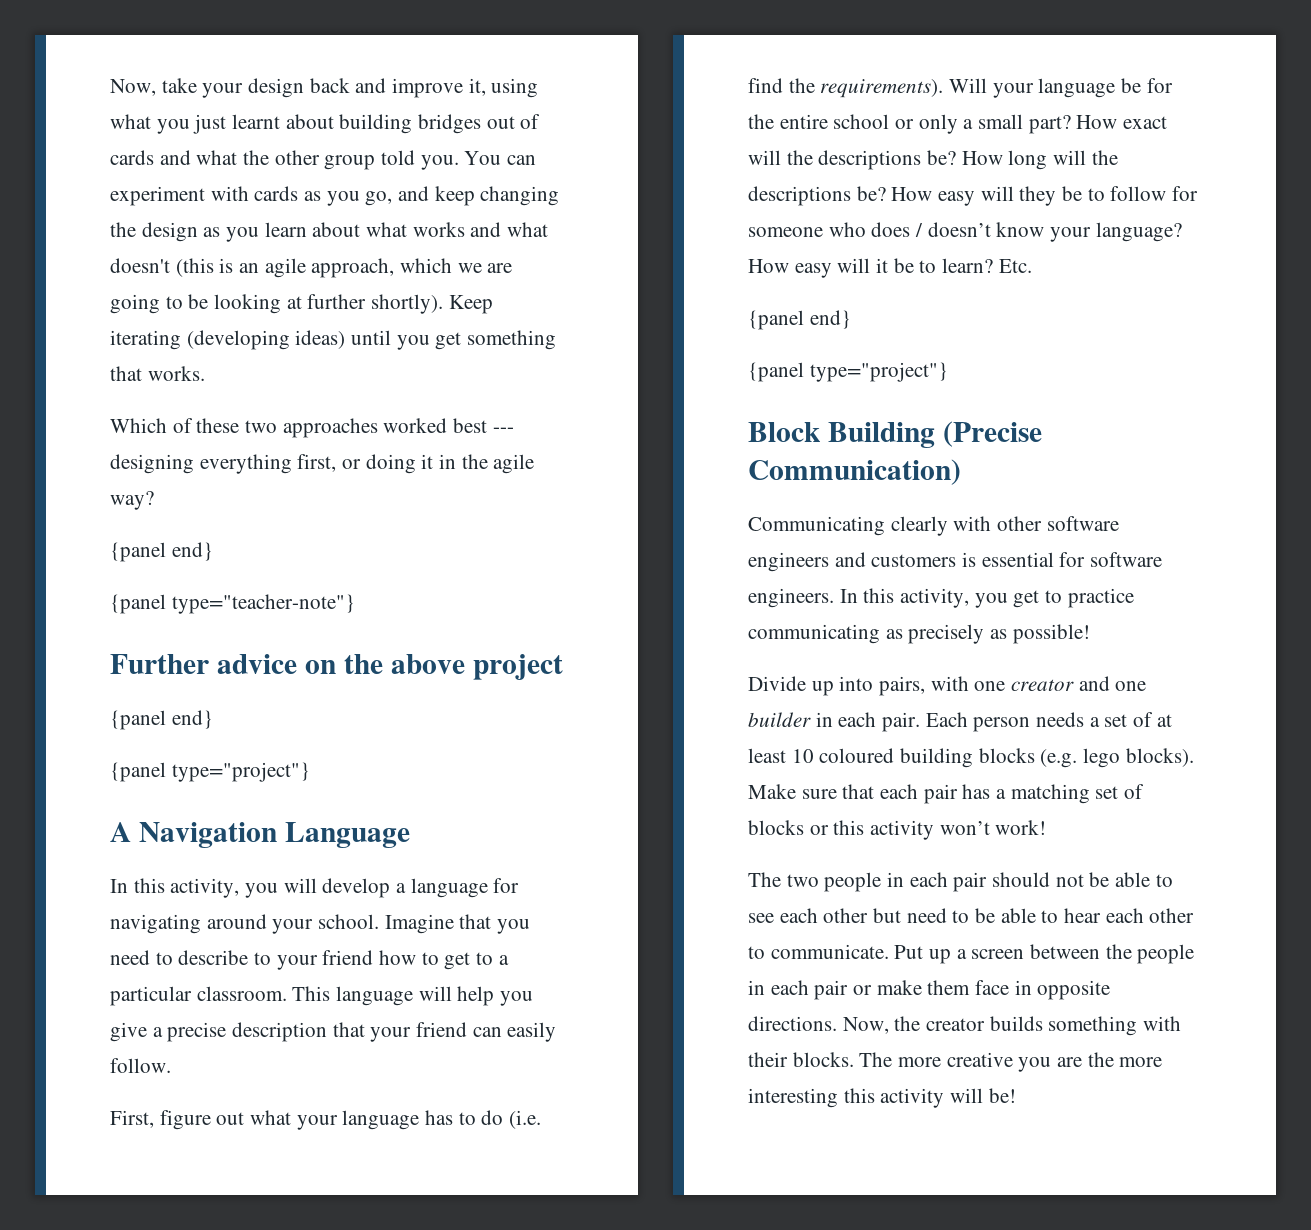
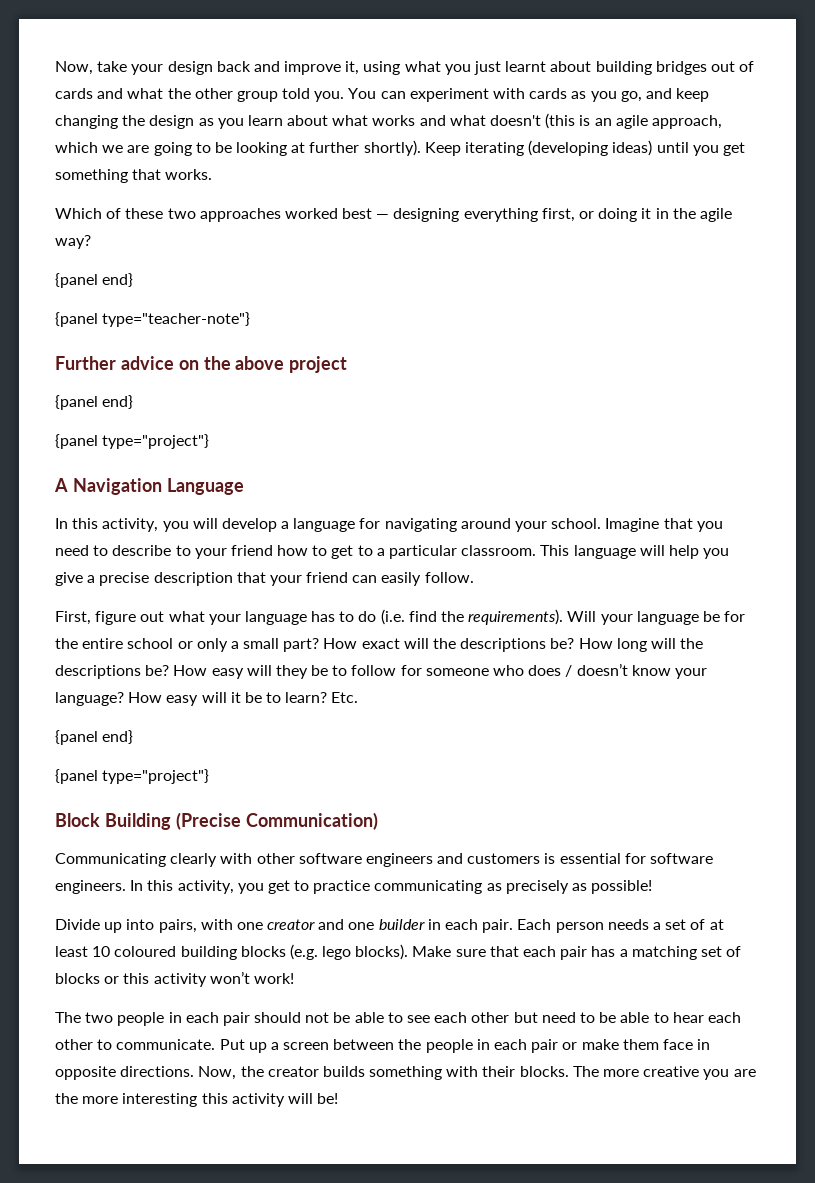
- Which of these two approaches worked best --- designing everything first, or doing it in the agile way?
+ Which of these two approaches worked best — designing everything first, or doing it in the agile way?

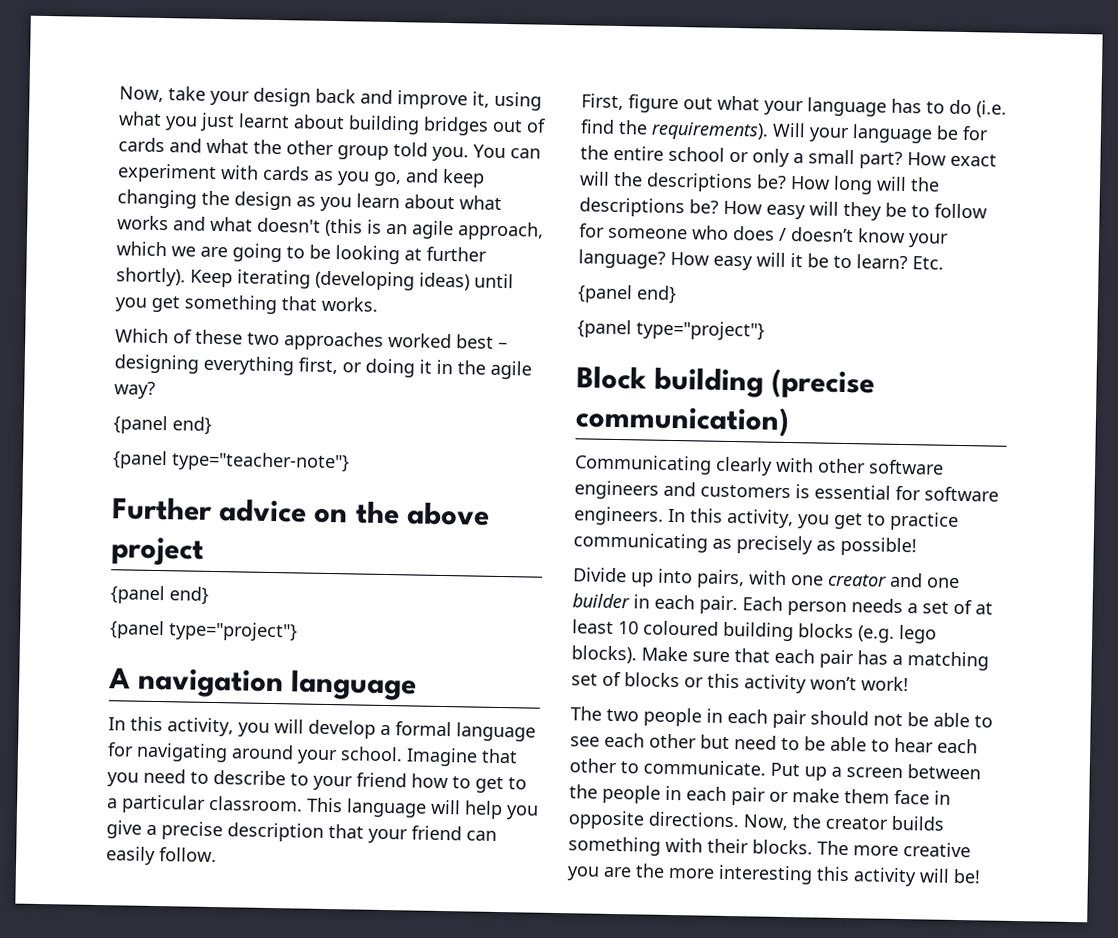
- Which of these two approaches worked best — designing everything first, or doing it in the agile way?
+ Which of these two approaches worked best – designing everything first, or doing it in the agile way?
- A Navigation Language
+ A navigation language
- In this activity, you will develop a language for navigating around your school.
+ In this activity, you will develop a formal language for navigating around your school.
- Block Building (Precise Communication)
+ Block building (precise communication)

